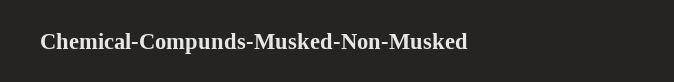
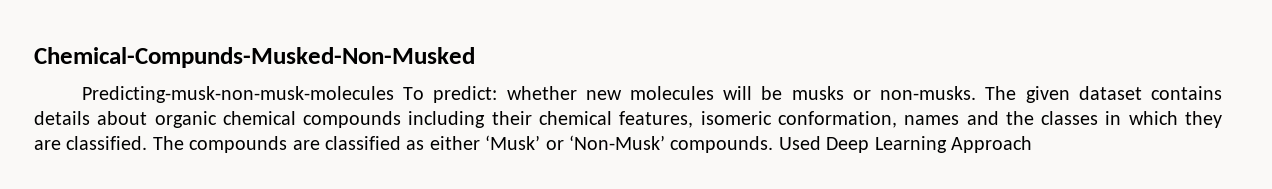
+ Predicting-musk-non-musk-molecules To predict: whether new molecules will be musks or non-musks. The given dataset contains details about organic chemical compounds including their chemical features, isomeric conformation, names and the classes in which they are classified. The compounds are classified as either ‘Musk’ or ‘Non-Musk’ compounds. Used Deep Learning Approach

